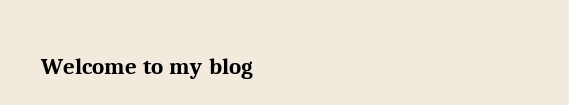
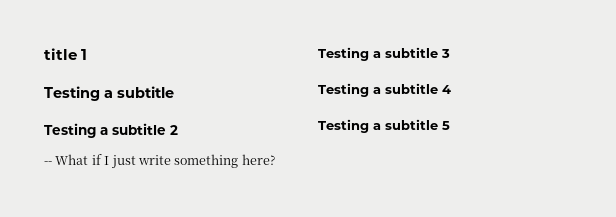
- Welcome to my blog
+ title 1
+ Testing a subtitle
+ Testing a subtitle 2
+ -- What if I just write something here?
+ Testing a subtitle 3
+ Testing a subtitle 4
+ Testing a subtitle 5

